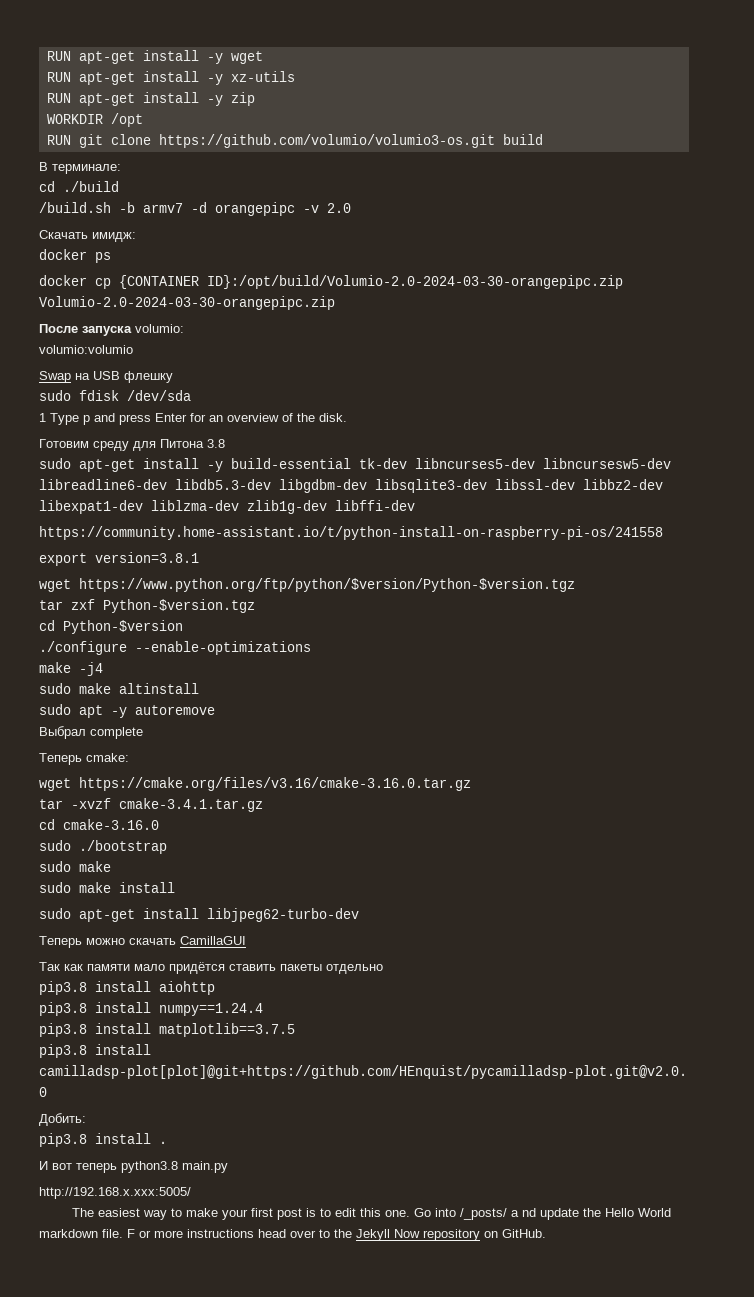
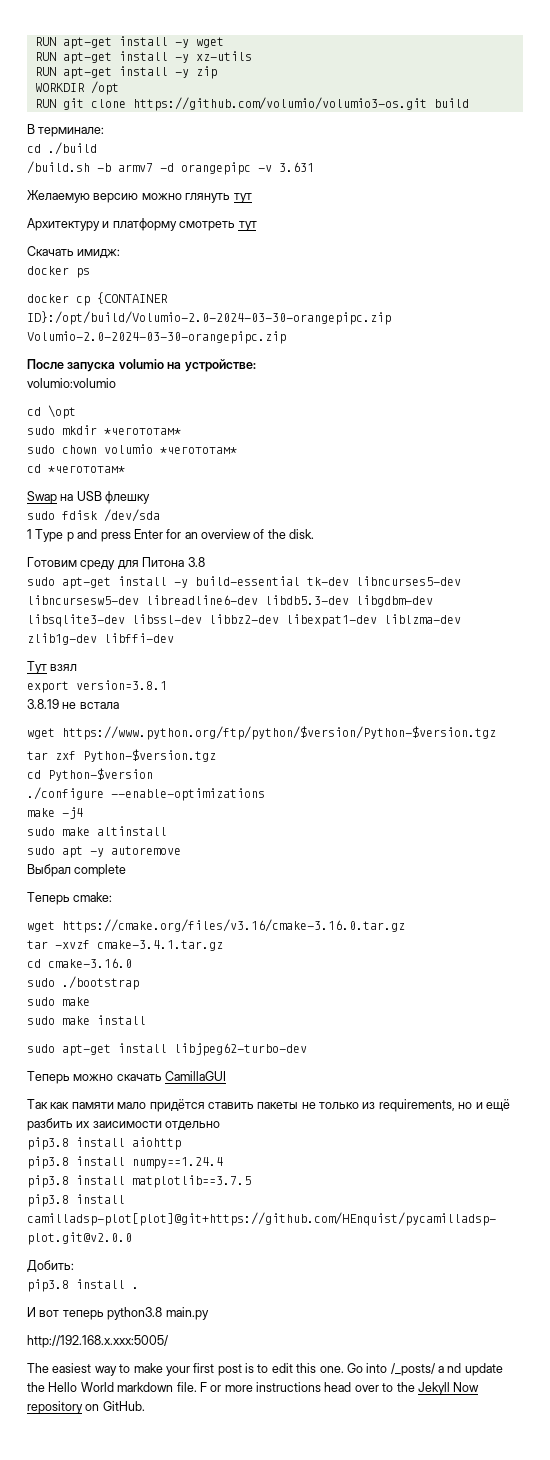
- /build.sh -b armv7 -d orangepipc -v 2.0
+ /build.sh -b armv7 -d orangepipc -v 3.631
+ Желаемую версию можно глянуть тут
+ Aрхитектуру и платформу смотреть тут
- После запуска volumio:
+ После запуска volumio на устройстве:
  volumio:volumio
+ cd \opt
+ sudo mkdir *чегототам*
+ sudo chown volumio *чегототам*
+ cd *чегототам*
- https://community.home-assistant.io/t/python-install-on-raspberry-pi-os/241558
+ Тут взял
+ 3.8.19 не встала
- Так как памяти мало придётся ставить пакеты отдельно
+ Так как памяти мало придётся ставить пакеты не только из requirements, но и ещё разбить их заисимости отдельно

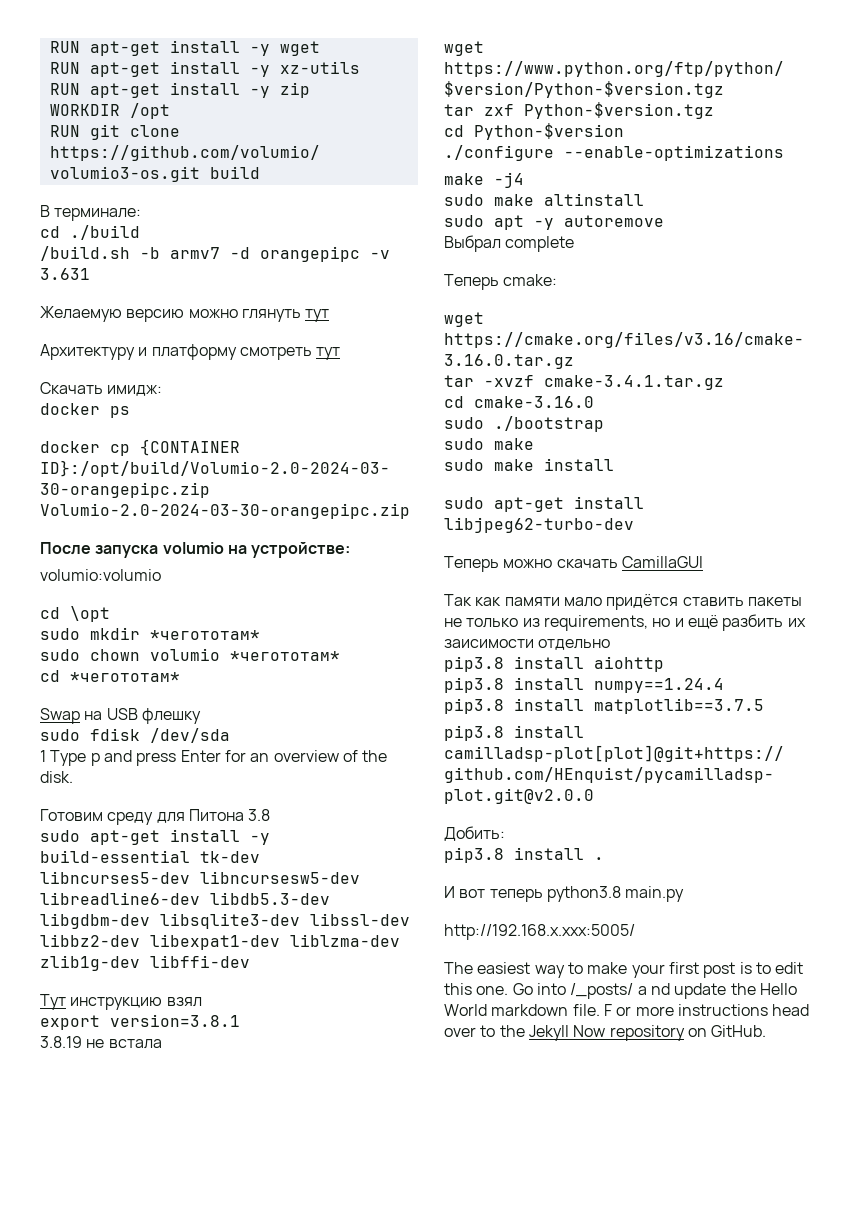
- Тут взял
+ Тут инструкцию взял

